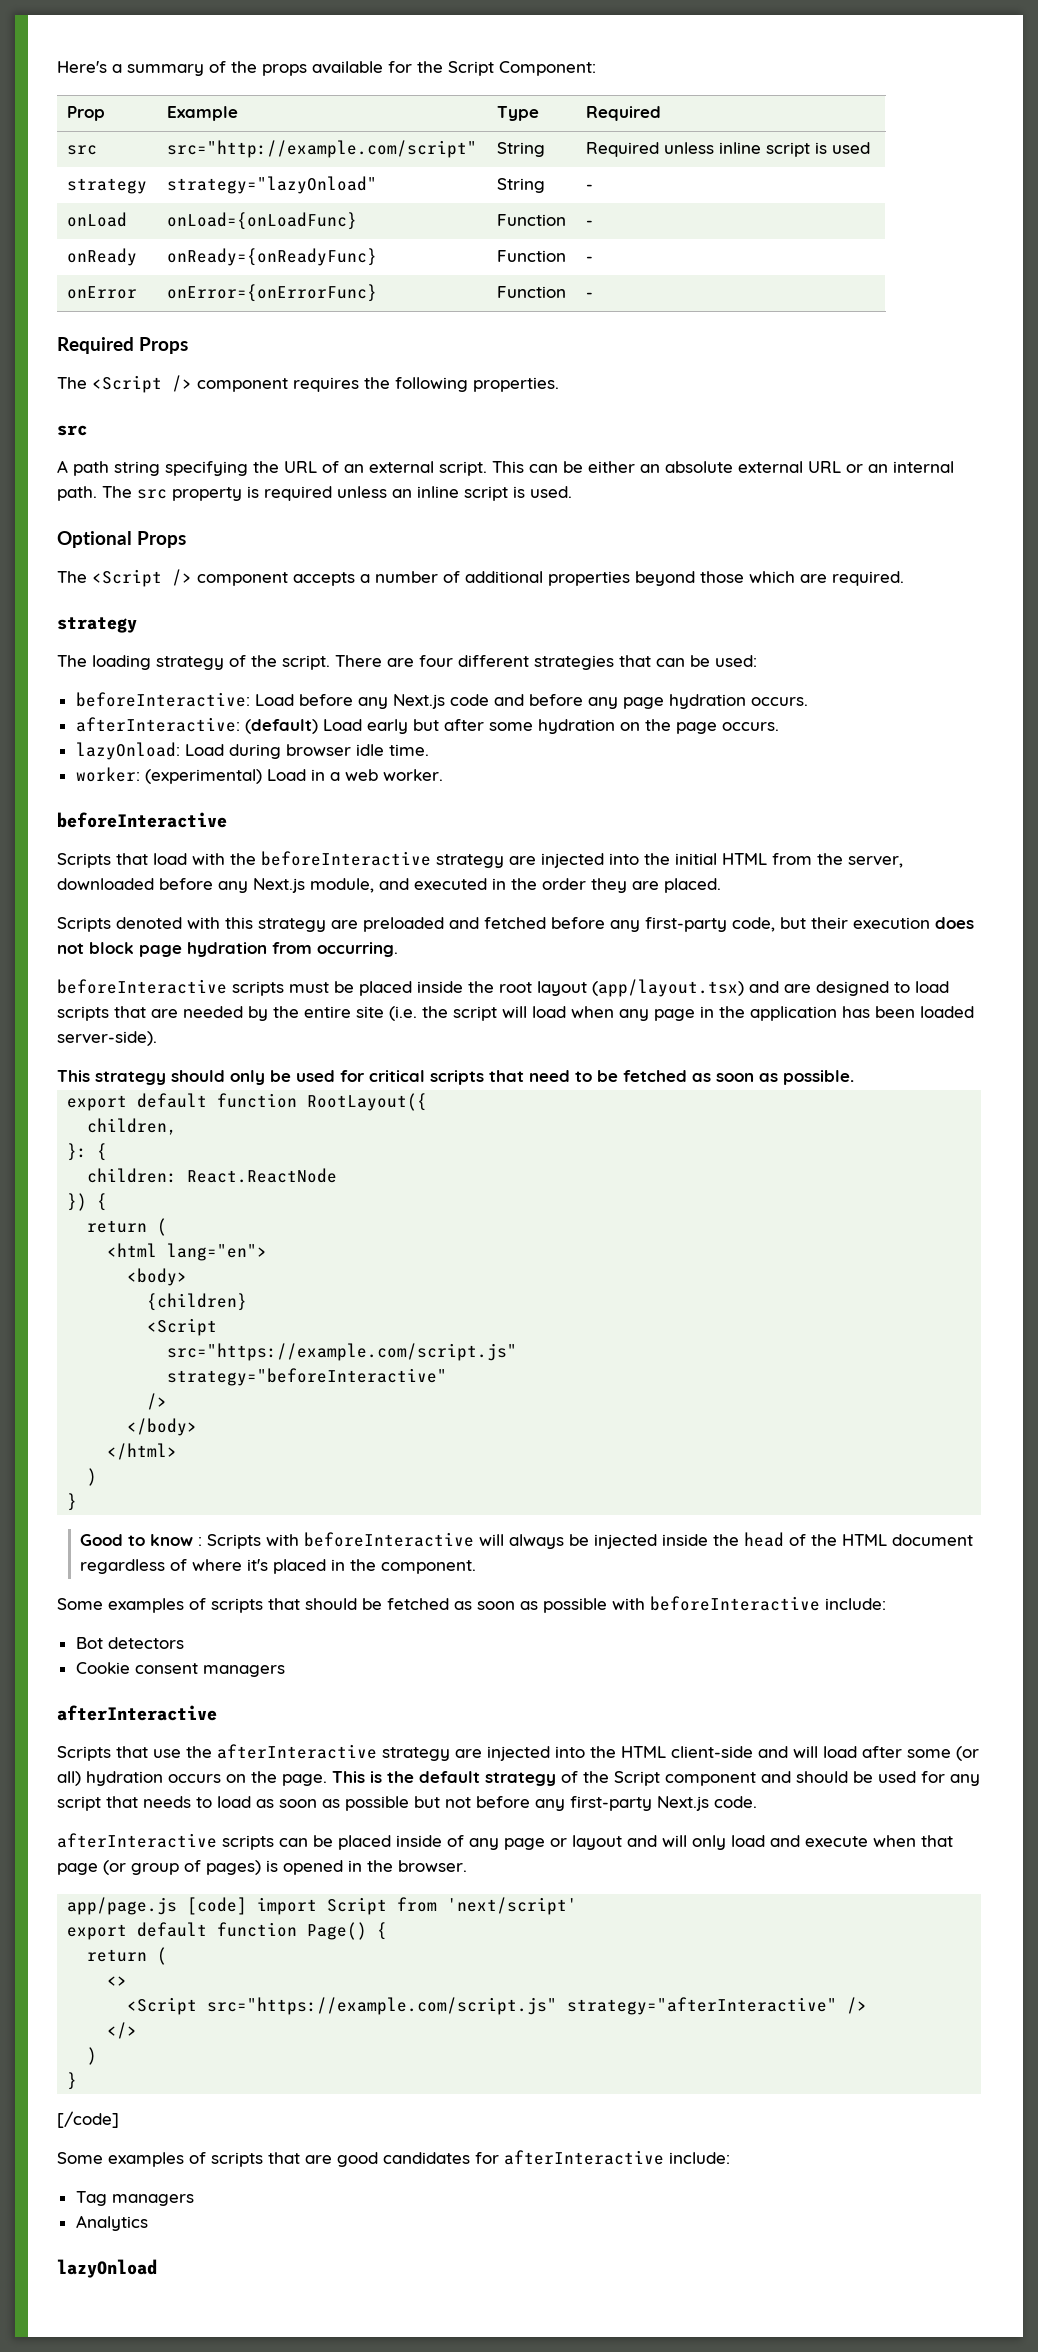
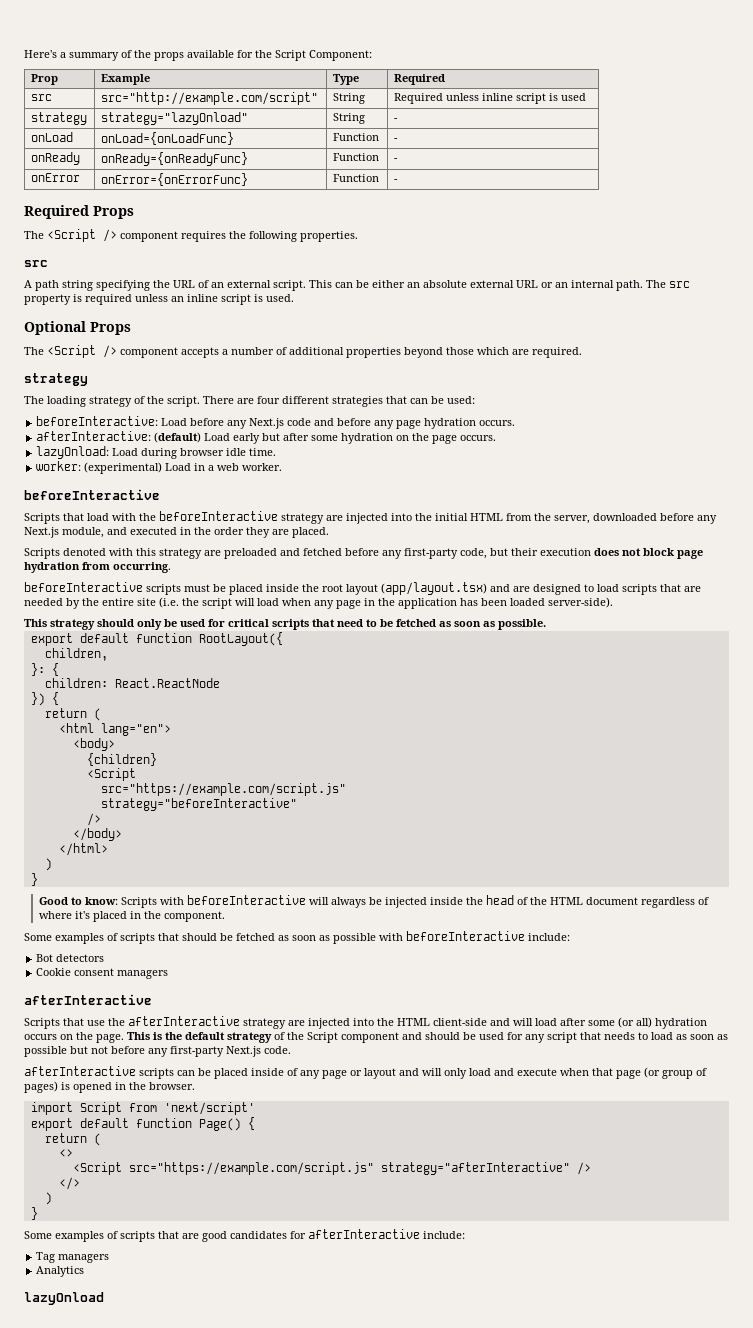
- Good to know : Scripts with beforeInteractive will always be injected inside the head of the HTML document regardless of where it's placed in the component.
+ Good to know: Scripts with beforeInteractive will always be injected inside the head of the HTML document regardless of where it's placed in the component.
- app/page.js [code] import Script from 'next/script'
+ import Script from 'next/script'
- [/code]

